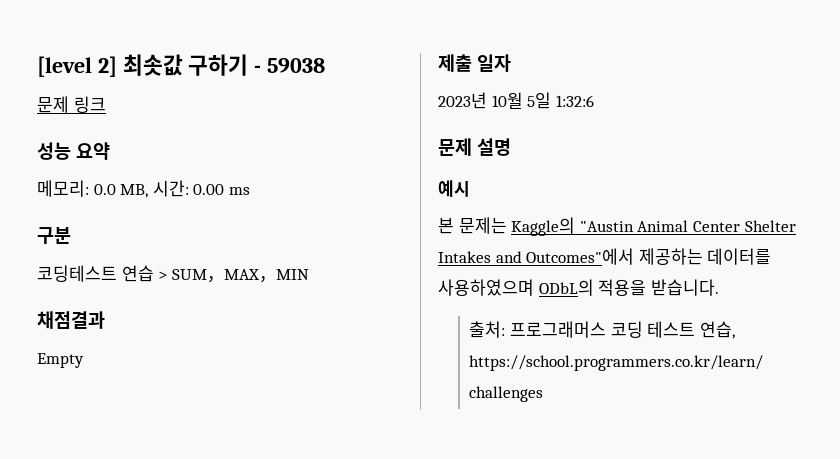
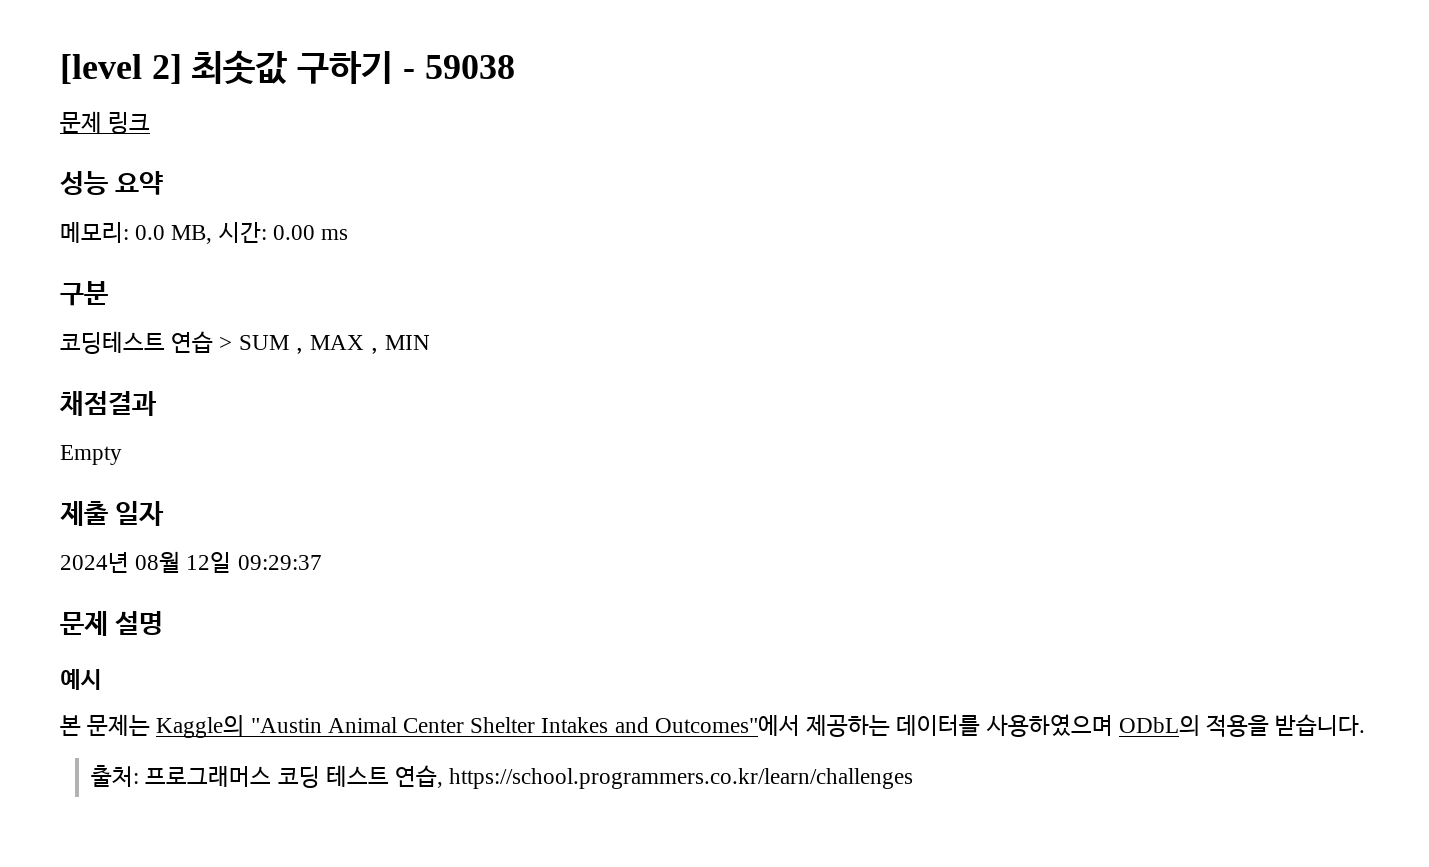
- 2023년 10월 5일 1:32:6
+ 2024년 08월 12일 09:29:37

